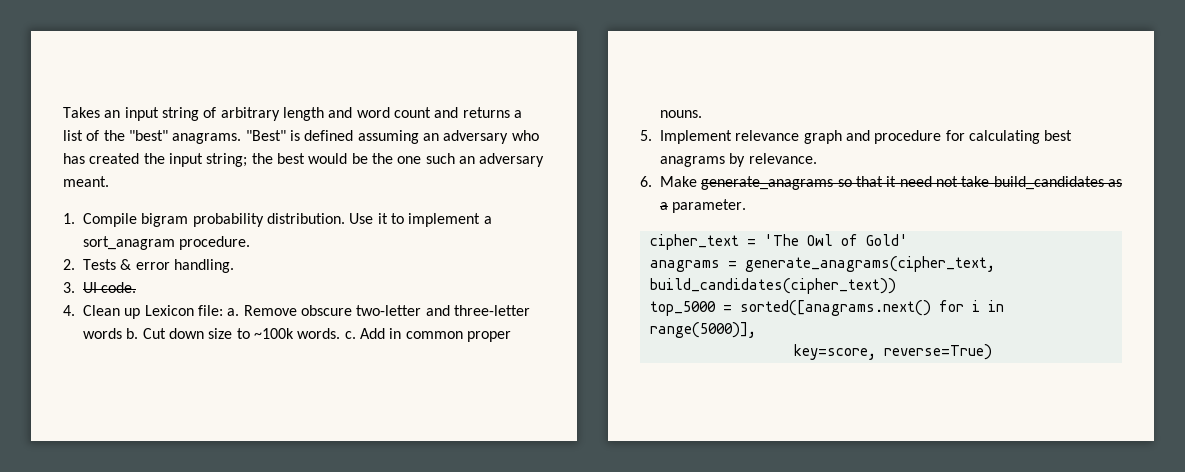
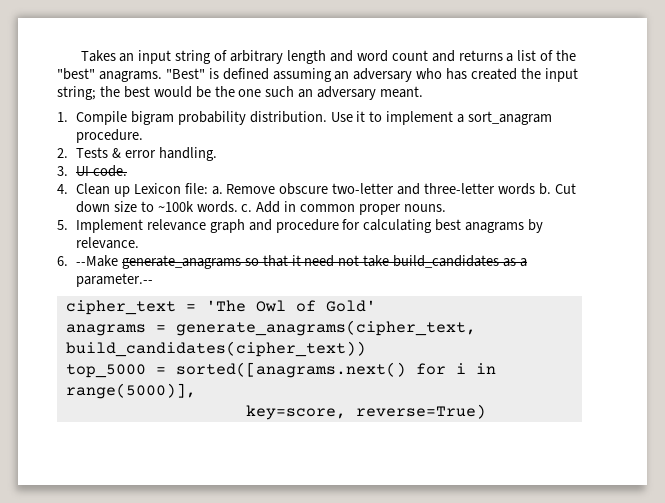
- 6. Make generate_anagrams so that it need not take build_candidates as a parameter.
+ 6. --Make generate_anagrams so that it need not take build_candidates as a parameter.--

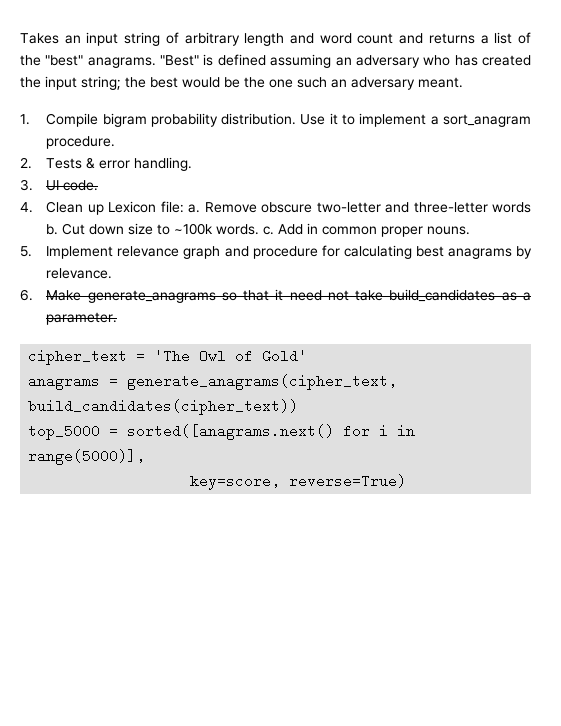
- 6. --Make generate_anagrams so that it need not take build_candidates as a parameter.--
+ 6. Make generate_anagrams so that it need not take build_candidates as a parameter.

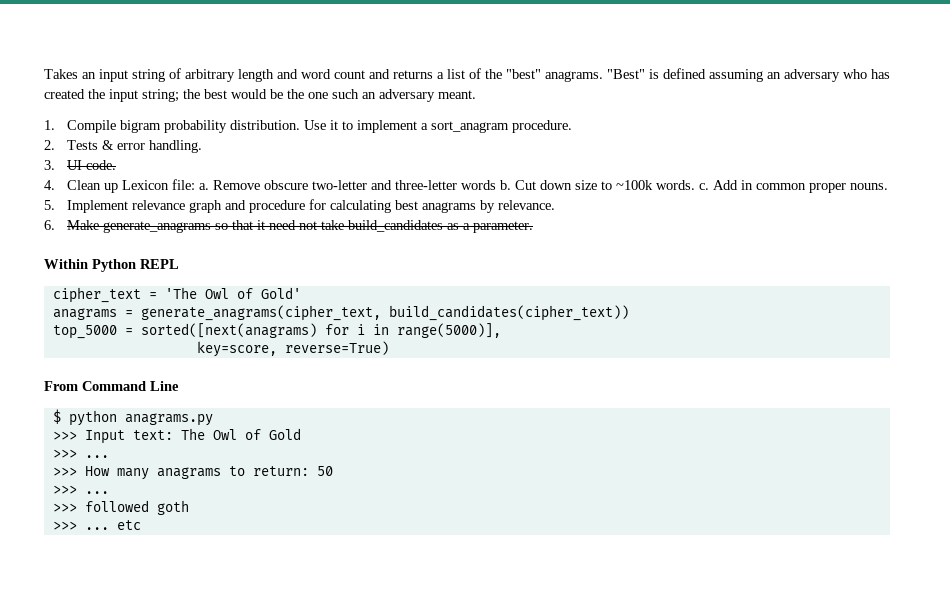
+ Within Python REPL
- top_5000 = sorted([anagrams.next() for i in range(5000)],
+ top_5000 = sorted([next(anagrams) for i in range(5000)],
+ From Command Line
+ $ python anagrams.py
+ >>> Input text: The Owl of Gold
+ >>> ...
+ >>> How many anagrams to return: 50
+ >>> ...
+ >>> followed goth
+ >>> ... etc

